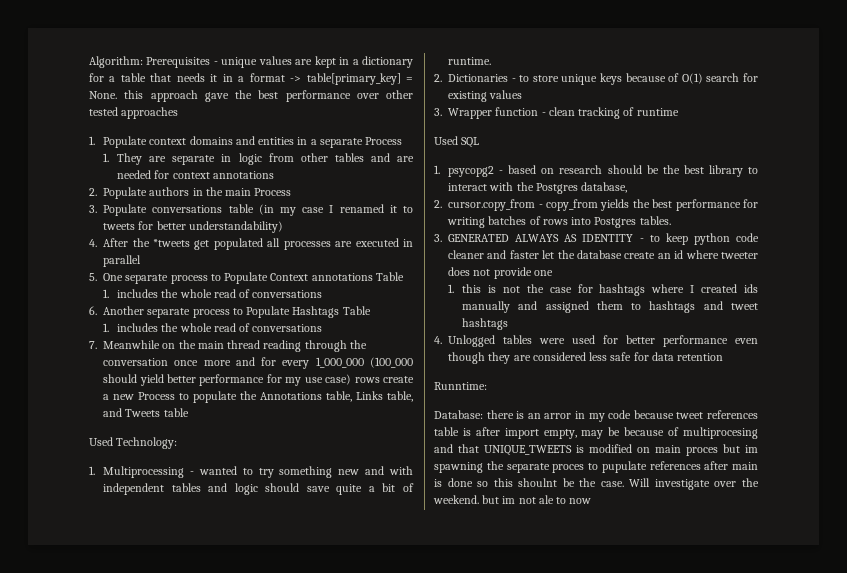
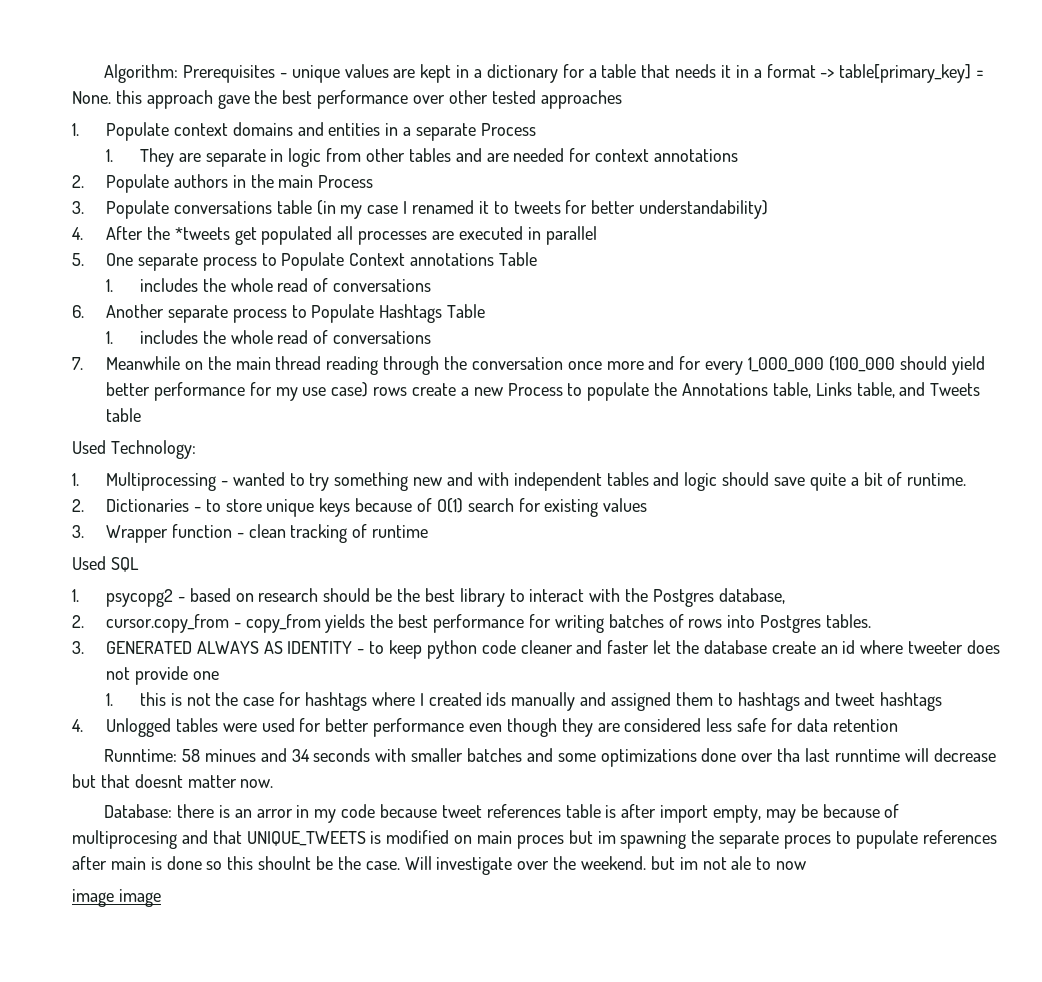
- Runntime:
+ Runntime: 58 minues and 34 seconds with smaller batches and some optimizations done over tha last runntime will decrease but that doesnt matter now.
+ image image

